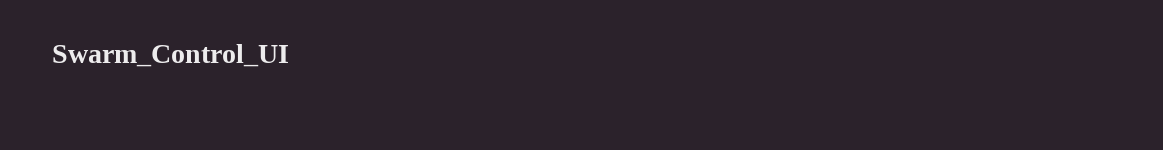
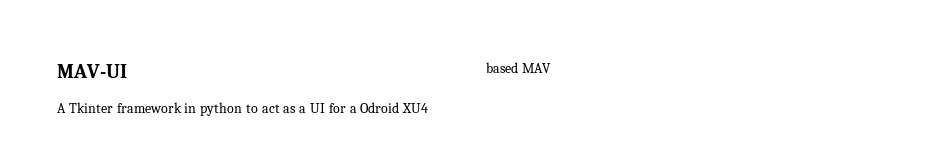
- Swarm_Control_UI
+ MAV-UI
+ A Tkinter framework in python to act as a UI for a Odroid XU4 based MAV

